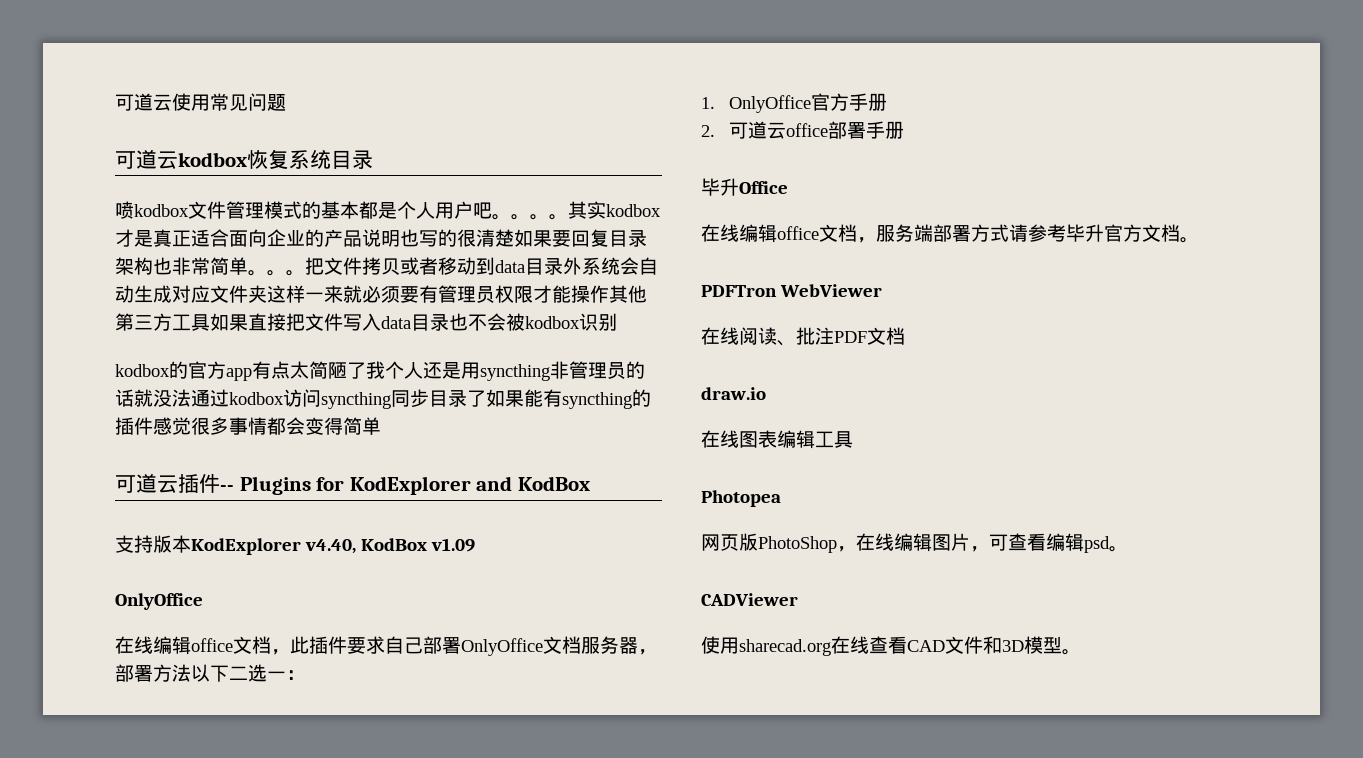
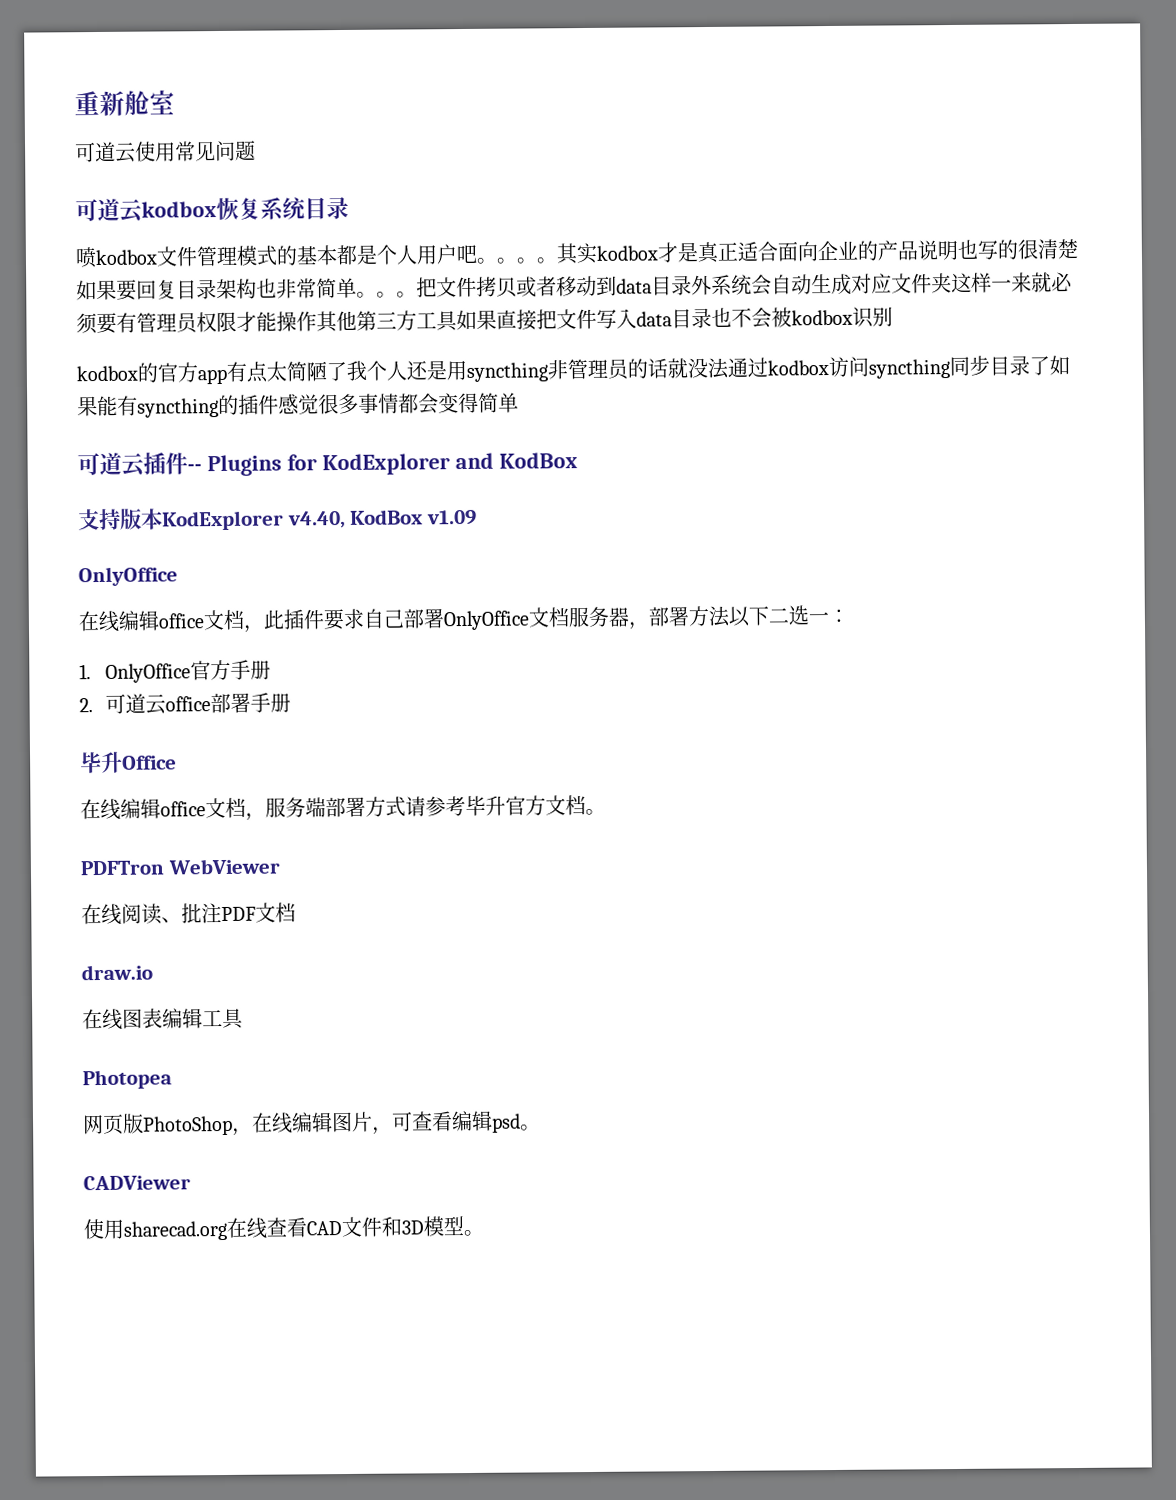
+ 重新舱室

